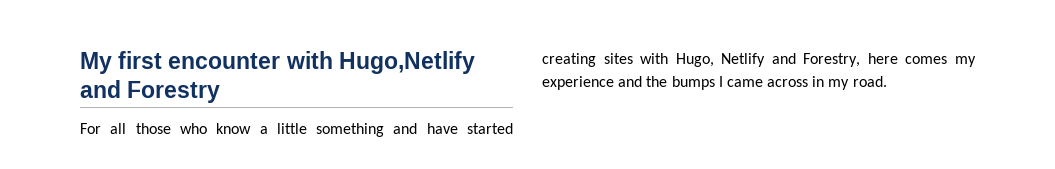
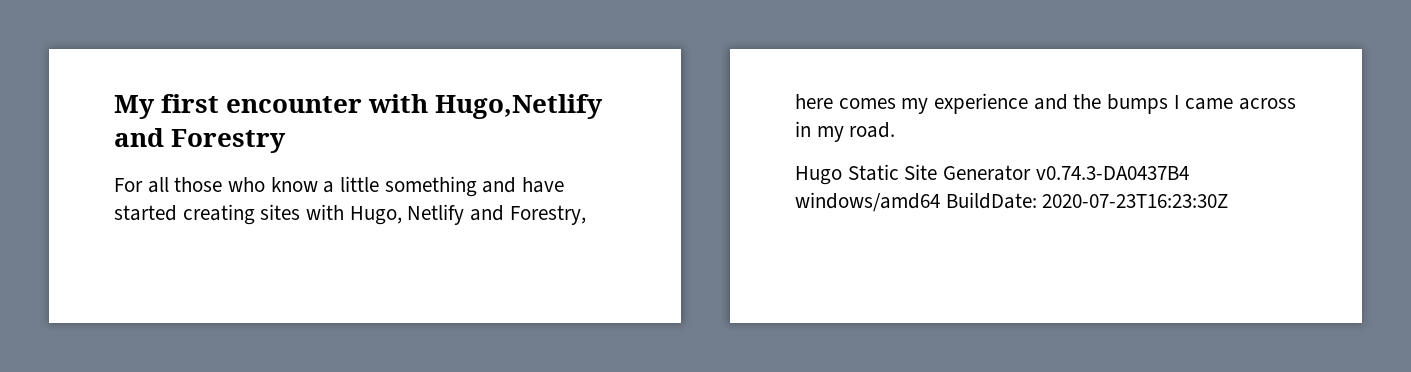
+ Hugo Static Site Generator v0.74.3-DA0437B4 windows/amd64 BuildDate: 2020-07-23T16:23:30Z

